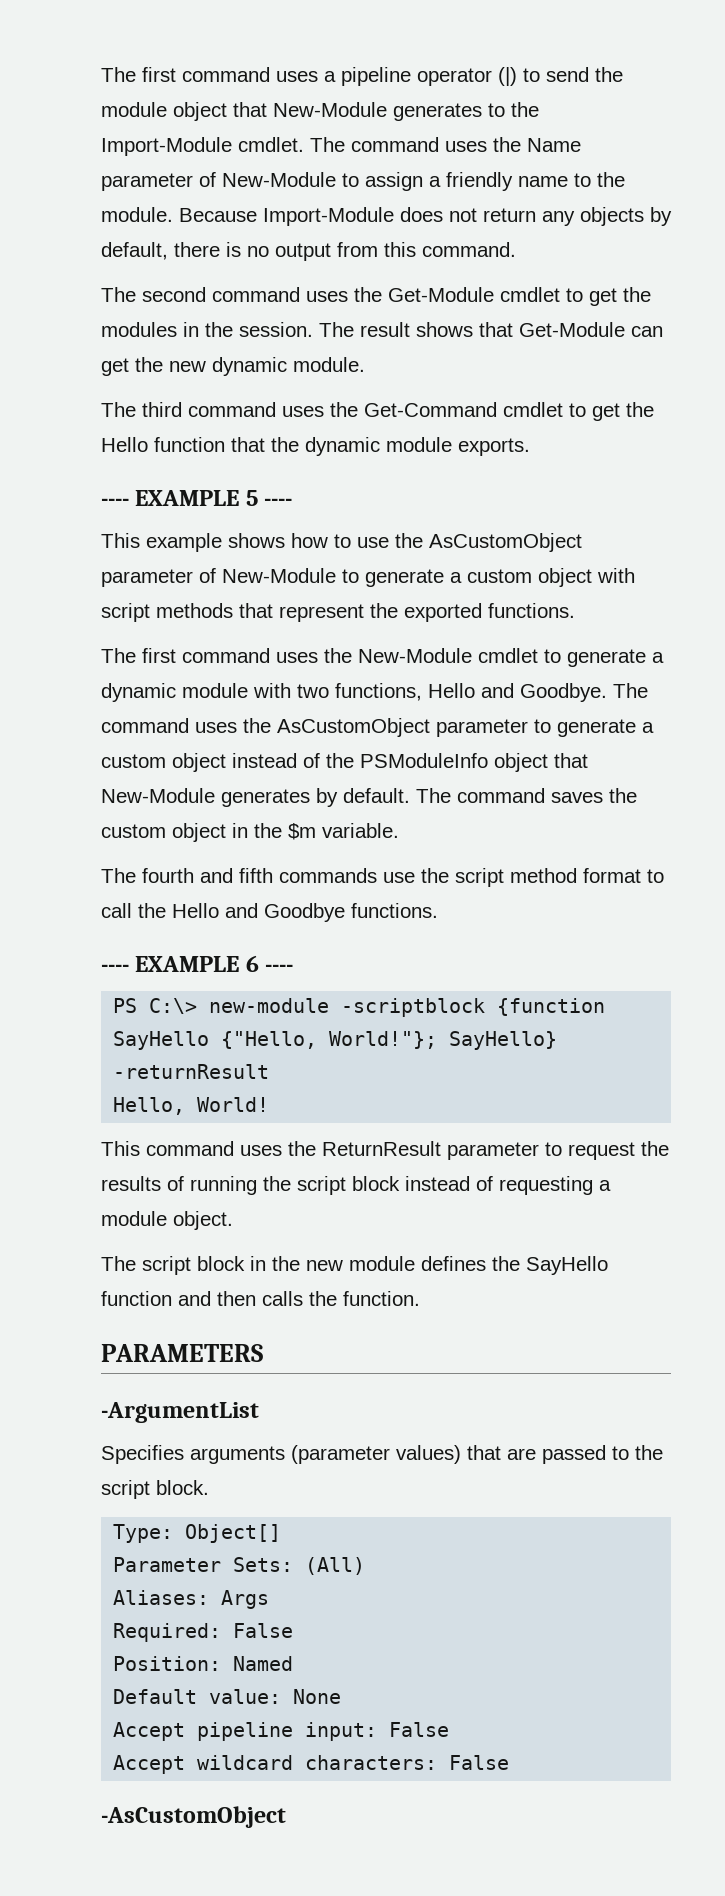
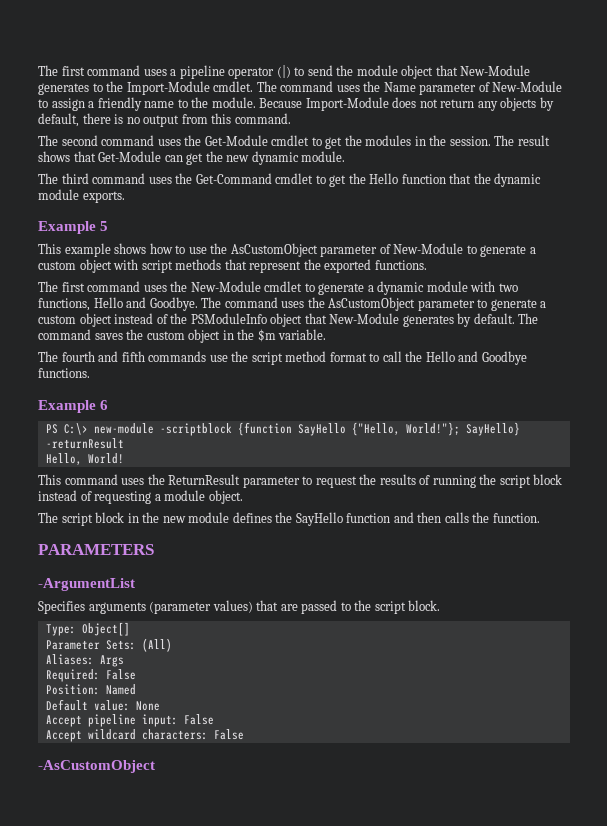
- ---- EXAMPLE 5 ----
+ Example 5
- ---- EXAMPLE 6 ----
+ Example 6

